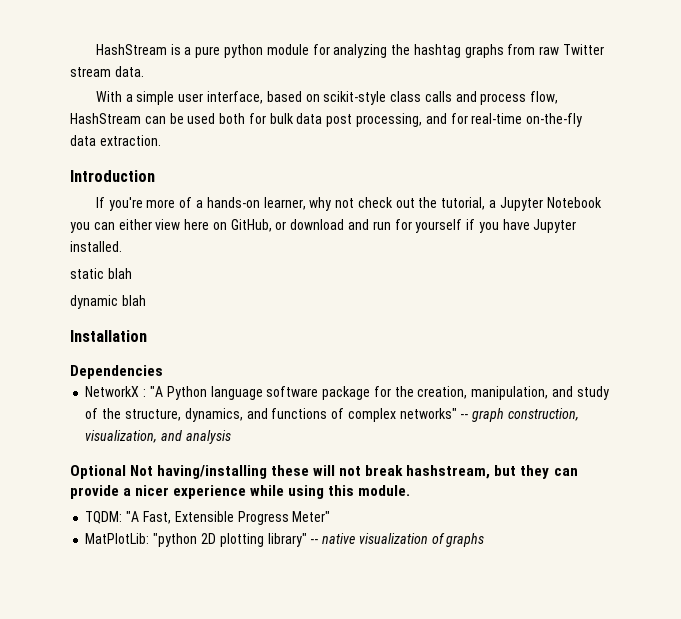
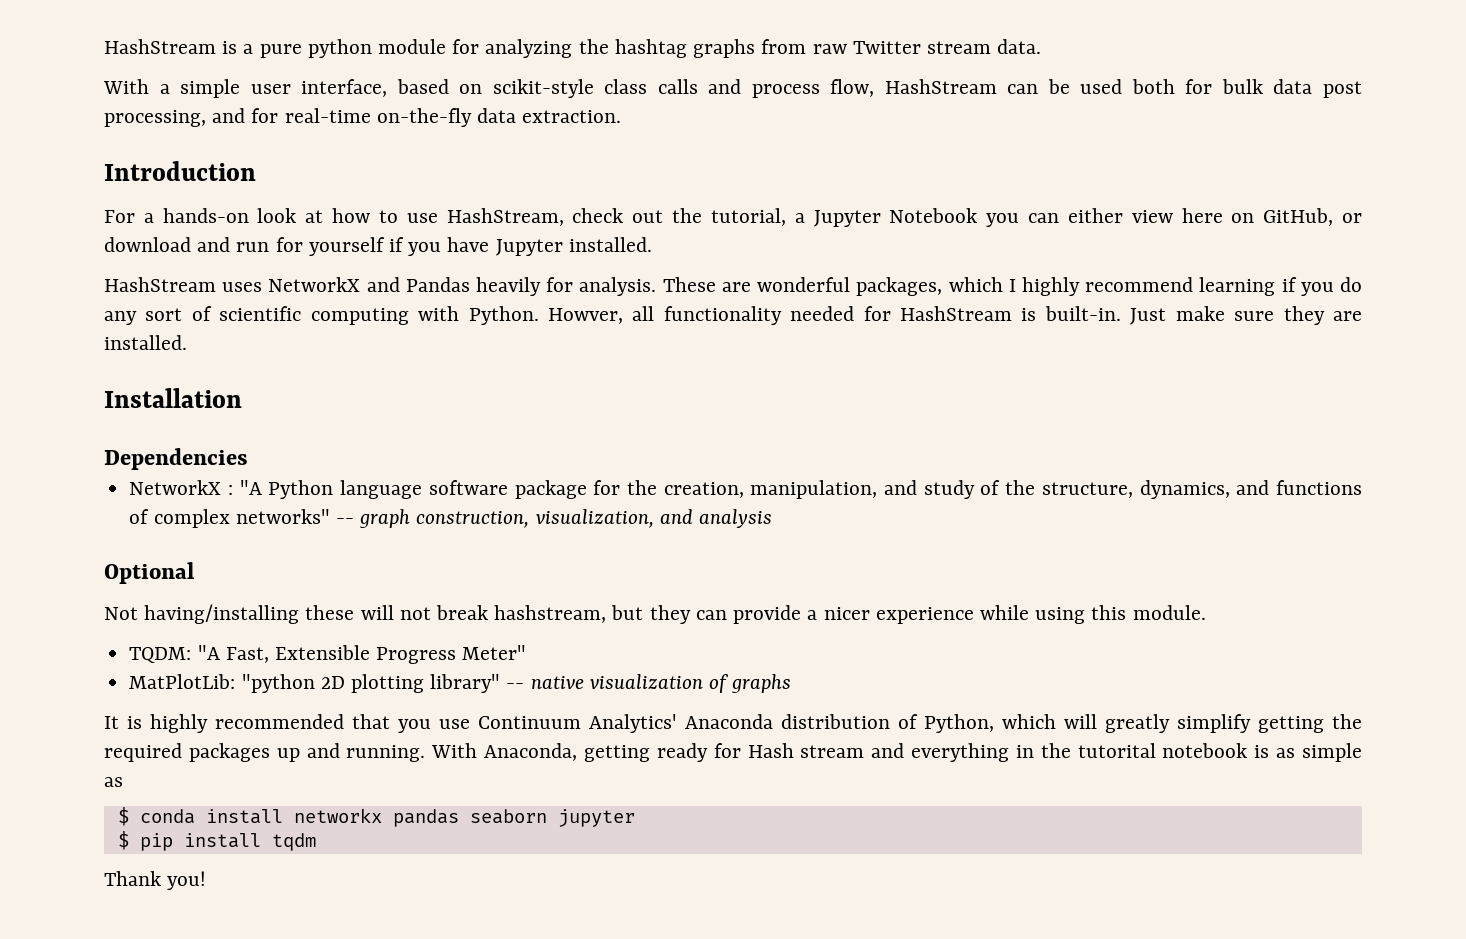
- If you're more of a hands-on learner, why not check out the tutorial, a Jupyter Notebook you can either view here on GitHub, or download and run for yourself if you have Jupyter installed.
+ For a hands-on look at how to use HashStream, check out the tutorial, a Jupyter Notebook you can either view here on GitHub, or download and run for yourself if you have Jupyter installed.
- static blah
- dynamic blah
+ HashStream uses NetworkX and Pandas heavily for analysis. These are wonderful packages, which I highly recommend learning if you do any sort of scientific computing with Python. Howver, all functionality needed for HashStream is built-in. Just make sure they are installed.
- Optional Not having/installing these will not break hashstream, but they can provide a nicer experience while using this module.
+ Optional
+ Not having/installing these will not break hashstream, but they can provide a nicer experience while using this module.
+ It is highly recommended that you use Continuum Analytics' Anaconda distribution of Python, which will greatly simplify getting the required packages up and running. With Anaconda, getting ready for Hash stream and everything in the tutorital notebook is as simple as
+ $ conda install networkx pandas seaborn jupyter
+ $ pip install tqdm
+ Thank you!

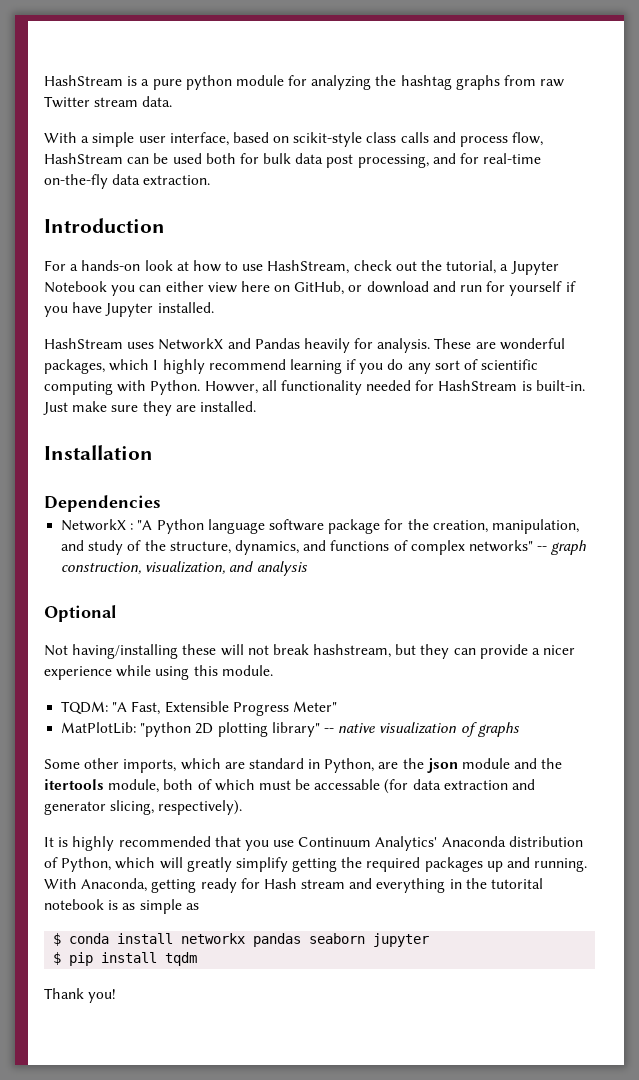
+ Some other imports, which are standard in Python, are the json module and the itertools module, both of which must be accessable (for data extraction and generator slicing, respectively).

